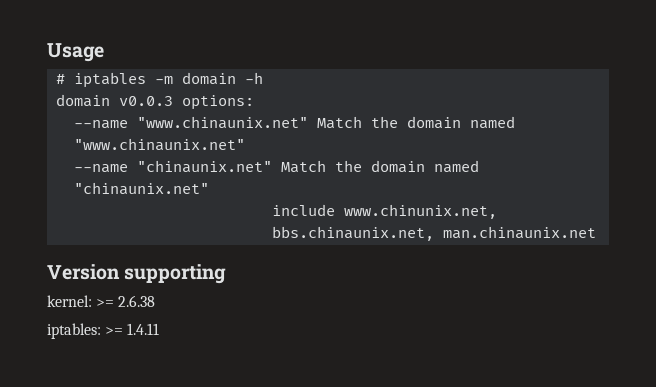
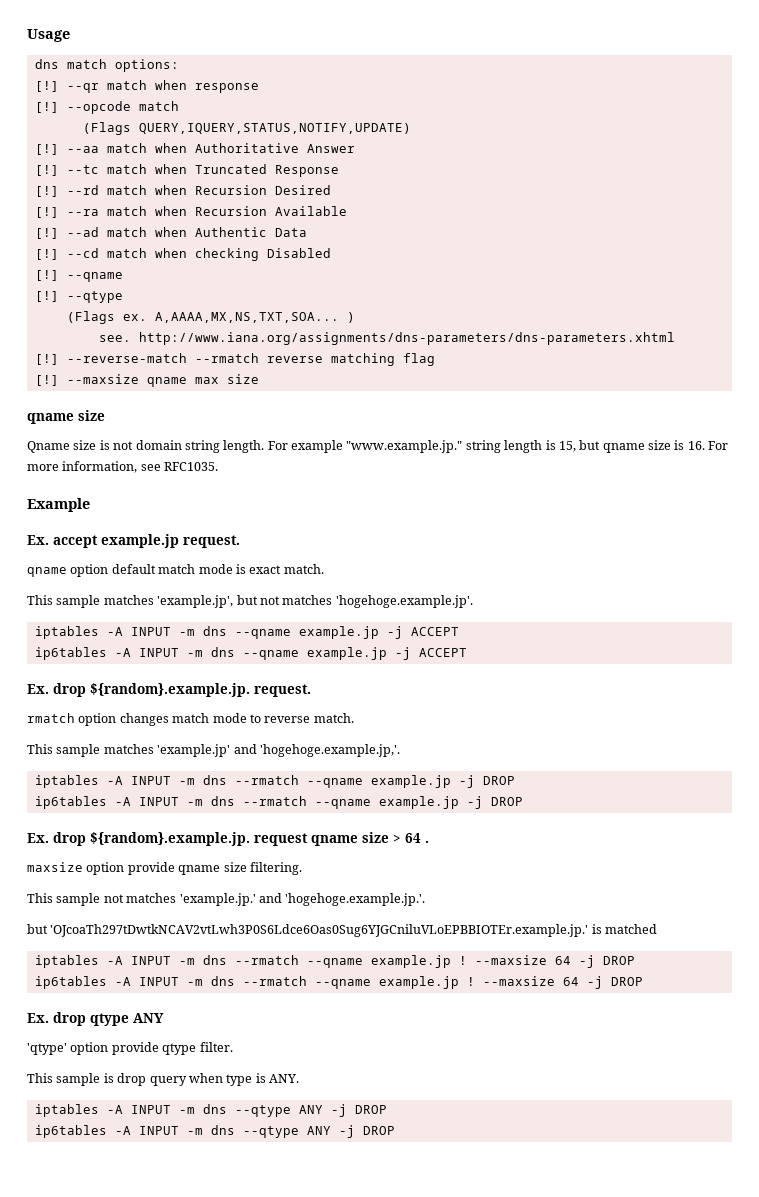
- # iptables -m domain -h
- domain v0.0.3 options:
- --name "www.chinaunix.net" Match the domain named "www.chinaunix.net"
- --name "chinaunix.net" Match the domain named "chinaunix.net"
- include www.chinunix.net, bbs.chinaunix.net, man.chinaunix.net
- Version supporting
- kernel: >= 2.6.38
- iptables: >= 1.4.11
+ dns match options:
+ [!] --qr match when response
+ [!] --opcode match
+ (Flags QUERY,IQUERY,STATUS,NOTIFY,UPDATE)
+ [!] --aa match when Authoritative Answer
+ [!] --tc match when Truncated Response
+ [!] --rd match when Recursion Desired
+ [!] --ra match when Recursion Available
+ [!] --ad match when Authentic Data
+ [!] --cd match when checking Disabled
+ [!] --qname
+ [!] --qtype
+ (Flags ex. A,AAAA,MX,NS,TXT,SOA... )
+ see. http://www.iana.org/assignments/dns-parameters/dns-parameters.xhtml
+ [!] --reverse-match --rmatch reverse matching flag
+ [!] --maxsize qname max size
+ qname size
+ Qname size is not domain string length. For example "www.example.jp." string length is 15, but qname size is 16. For more information, see RFC1035.
+ Example
+ Ex. accept example.jp request.
+ qname option default match mode is exact match.
+ This sample matches 'example.jp', but not matches 'hogehoge.example.jp'.
+ iptables -A INPUT -m dns --qname example.jp -j ACCEPT
+ ip6tables -A INPUT -m dns --qname example.jp -j ACCEPT
+ Ex. drop ${random}.example.jp. request.
+ rmatch option changes match mode to reverse match.
+ This sample matches 'example.jp' and 'hogehoge.example.jp,'.
+ iptables -A INPUT -m dns --rmatch --qname example.jp -j DROP
+ ip6tables -A INPUT -m dns --rmatch --qname example.jp -j DROP
+ Ex. drop ${random}.example.jp. request qname size > 64 .
+ maxsize option provide qname size filtering.
+ This sample not matches 'example.jp.' and 'hogehoge.example.jp.'.
+ but 'OJcoaTh297tDwtkNCAV2vtLwh3P0S6Ldce6Oas0Sug6YJGCniluVLoEPBBIOTEr.example.jp.' is matched
+ iptables -A INPUT -m dns --rmatch --qname example.jp ! --maxsize 64 -j DROP
+ ip6tables -A INPUT -m dns --rmatch --qname example.jp ! --maxsize 64 -j DROP
+ Ex. drop qtype ANY
+ 'qtype' option provide qtype filter.
+ This sample is drop query when type is ANY.
+ iptables -A INPUT -m dns --qtype ANY -j DROP
+ ip6tables -A INPUT -m dns --qtype ANY -j DROP

